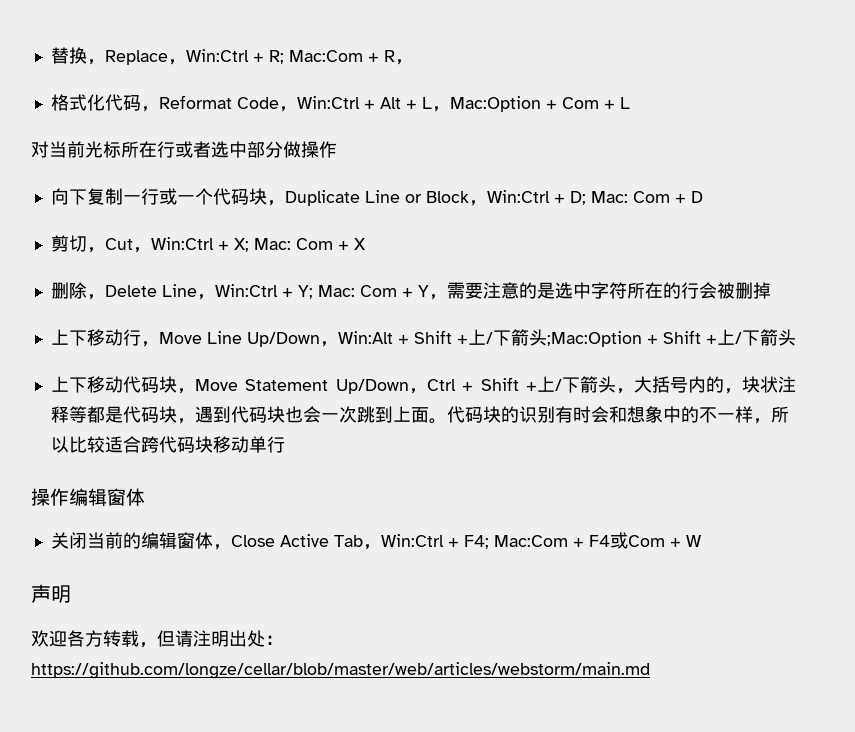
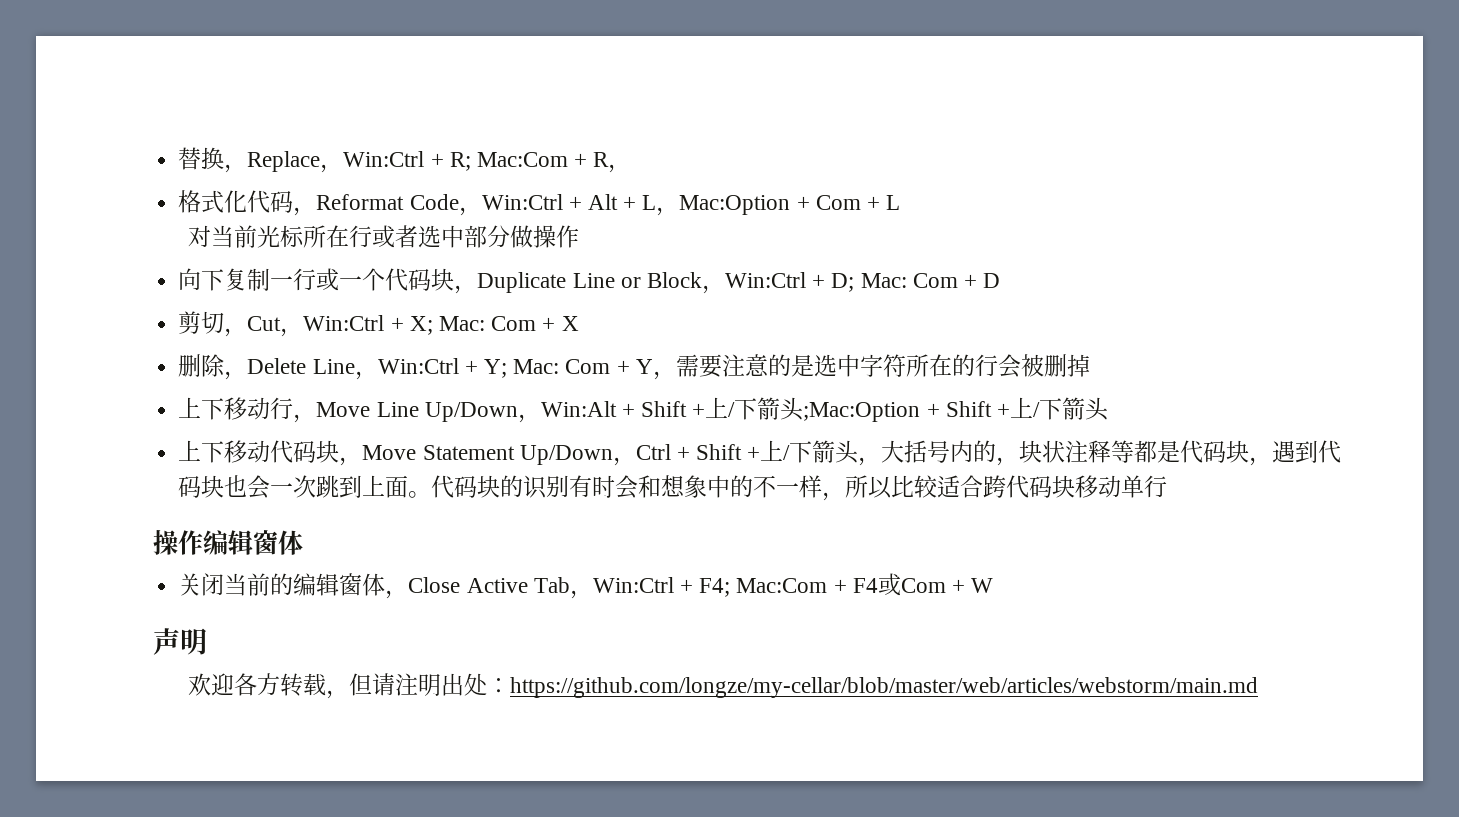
- 欢迎各方转载，但请注明出处：https://github.com/longze/cellar/blob/master/web/articles/webstorm/main.md
+ 欢迎各方转载，但请注明出处：https://github.com/longze/my-cellar/blob/master/web/articles/webstorm/main.md

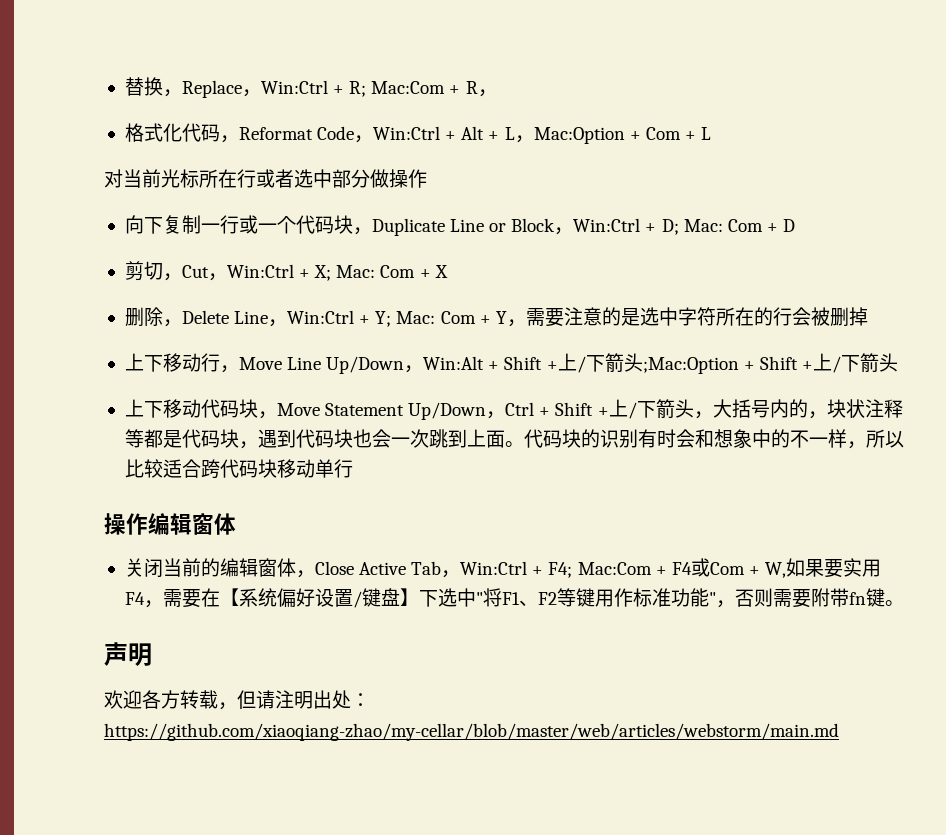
- 关闭当前的编辑窗体，Close Active Tab，Win:Ctrl + F4; Mac:Com + F4或Com + W
+ 关闭当前的编辑窗体，Close Active Tab，Win:Ctrl + F4; Mac:Com + F4或Com + W,如果要实用F4，需要在【系统偏好设置/键盘】下选中"将F1、F2等键用作标准功能"，否则需要附带fn键。
- 欢迎各方转载，但请注明出处：https://github.com/longze/my-cellar/blob/master/web/articles/webstorm/main.md
+ 欢迎各方转载，但请注明出处：https://github.com/xiaoqiang-zhao/my-cellar/blob/master/web/articles/webstorm/main.md

